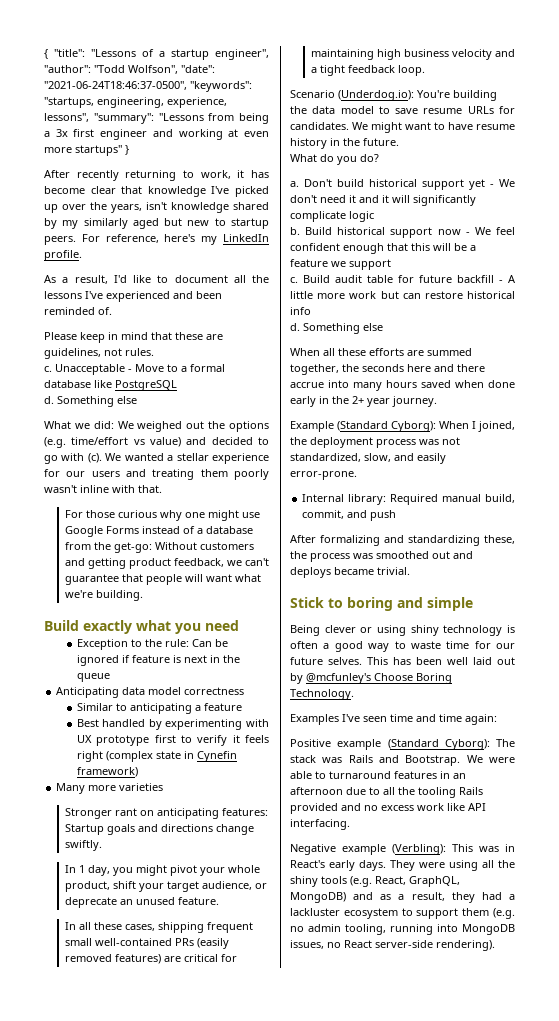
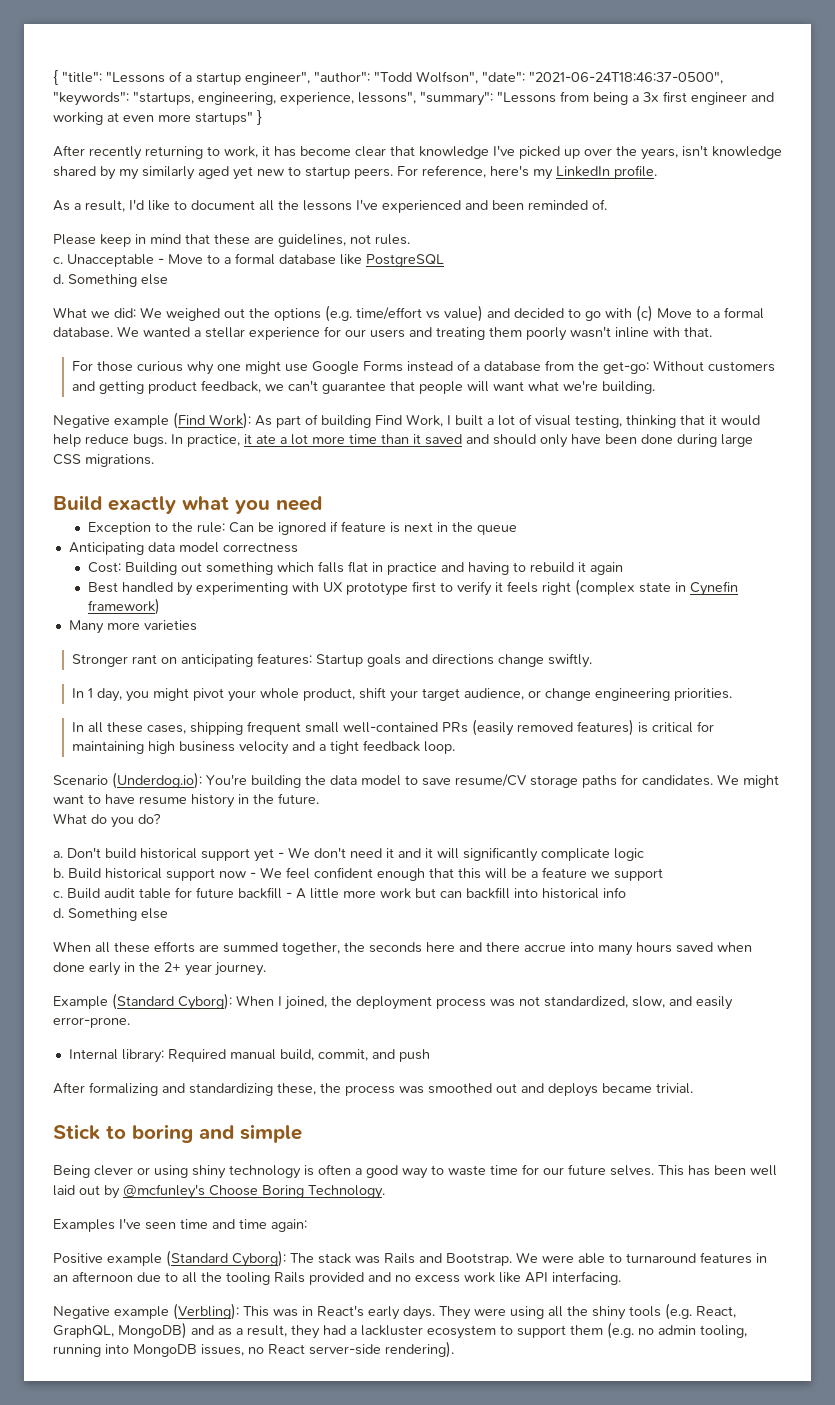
- After recently returning to work, it has become clear that knowledge I've picked up over the years, isn't knowledge shared by my similarly aged but new to startup peers.
+ After recently returning to work, it has become clear that knowledge I've picked up over the years, isn't knowledge shared by my similarly aged yet new to startup peers.
- What we did: We weighed out the options (e.g. time/effort vs value) and decided to go with (c).
+ What we did: We weighed out the options (e.g. time/effort vs value) and decided to go with (c) Move to a formal database.
+ Negative example (Find Work): As part of building Find Work, I built a lot of visual testing, thinking that it would help reduce bugs. In practice, it ate a lot more time than it saved and should only have been done during large CSS migrations.
- Similar to anticipating a feature
+ Cost: Building out something which falls flat in practice and having to rebuild it again
- In 1 day, you might pivot your whole product, shift your target audience, or deprecate an unused feature.
+ In 1 day, you might pivot your whole product, shift your target audience, or change engineering priorities.
- In all these cases, shipping frequent small well-contained PRs (easily removed features) are critical for maintaining high business velocity and a tight feedback loop.
+ In all these cases, shipping frequent small well-contained PRs (easily removed features) is critical for maintaining high business velocity and a tight feedback loop.
- Scenario (Underdog.io): You're building the data model to save resume URLs for candidates.
+ Scenario (Underdog.io): You're building the data model to save resume/CV storage paths for candidates.
- Build audit table for future backfill - A little more work but can restore historical info
+ Build audit table for future backfill - A little more work but can backfill into historical info

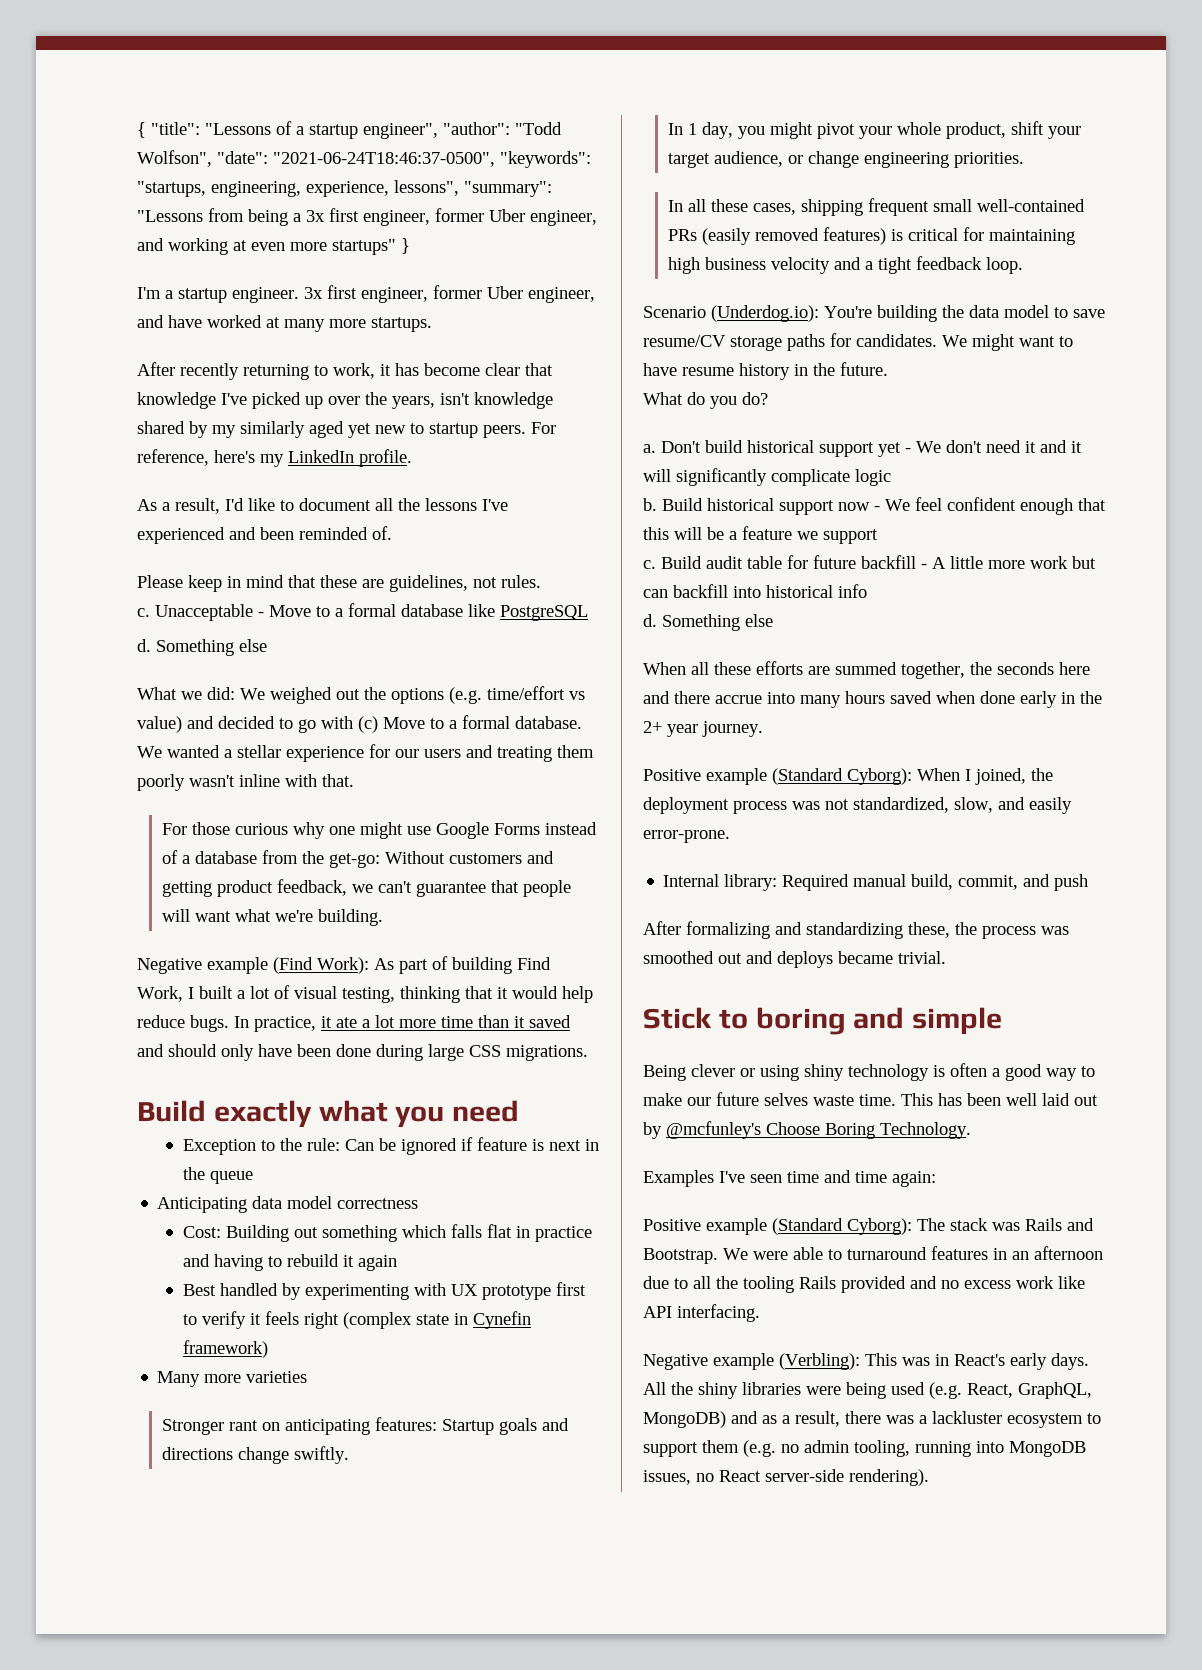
- { "title": "Lessons of a startup engineer", "author": "Todd Wolfson", "date": "2021-06-24T18:46:37-0500", "keywords": "startups, engineering, experience, lessons", "summary": "Lessons from being a 3x first engineer and working at even more startups" }
+ { "title": "Lessons of a startup engineer", "author": "Todd Wolfson", "date": "2021-06-24T18:46:37-0500", "keywords": "startups, engineering, experience, lessons", "summary": "Lessons from being a 3x first engineer, former Uber engineer, and working at even more startups" }
+ I'm a startup engineer. 3x first engineer, former Uber engineer, and have worked at many more startups.
- Example (Standard Cyborg): When I joined, the deployment process was not standardized, slow, and easily error-prone.
+ Positive example (Standard Cyborg): When I joined, the deployment process was not standardized, slow, and easily error-prone.
- Being clever or using shiny technology is often a good way to waste time for our future selves.
+ Being clever or using shiny technology is often a good way to make our future selves waste time.
- They were using all the shiny tools (e.g. React, GraphQL, MongoDB) and as a result, they had a lackluster ecosystem to support them (e.g. no admin tooling, running into MongoDB issues, no React server-side rendering).
+ All the shiny libraries were being used (e.g. React, GraphQL, MongoDB) and as a result, there was a lackluster ecosystem to support them (e.g. no admin tooling, running into MongoDB issues, no React server-side rendering).

